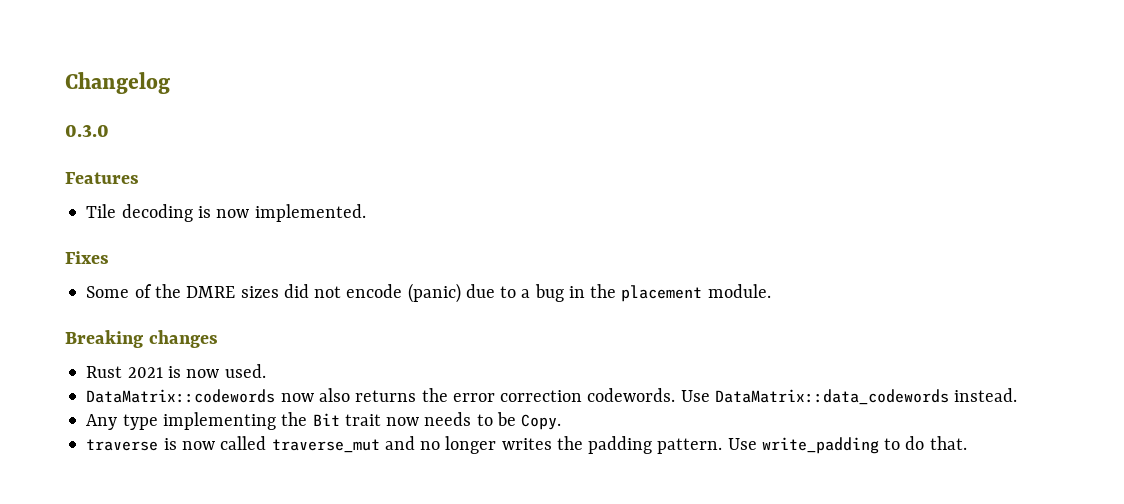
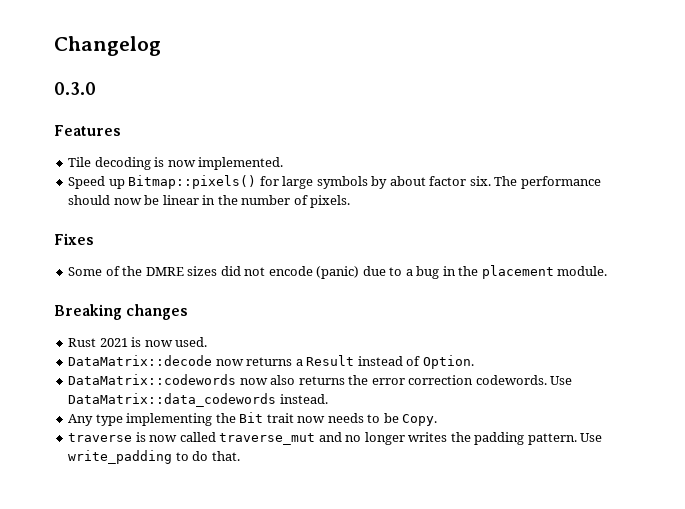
+ Speed up Bitmap::pixels() for large symbols by about factor six. The performance should now be linear in the number of pixels.
+ DataMatrix::decode now returns a Result instead of Option.

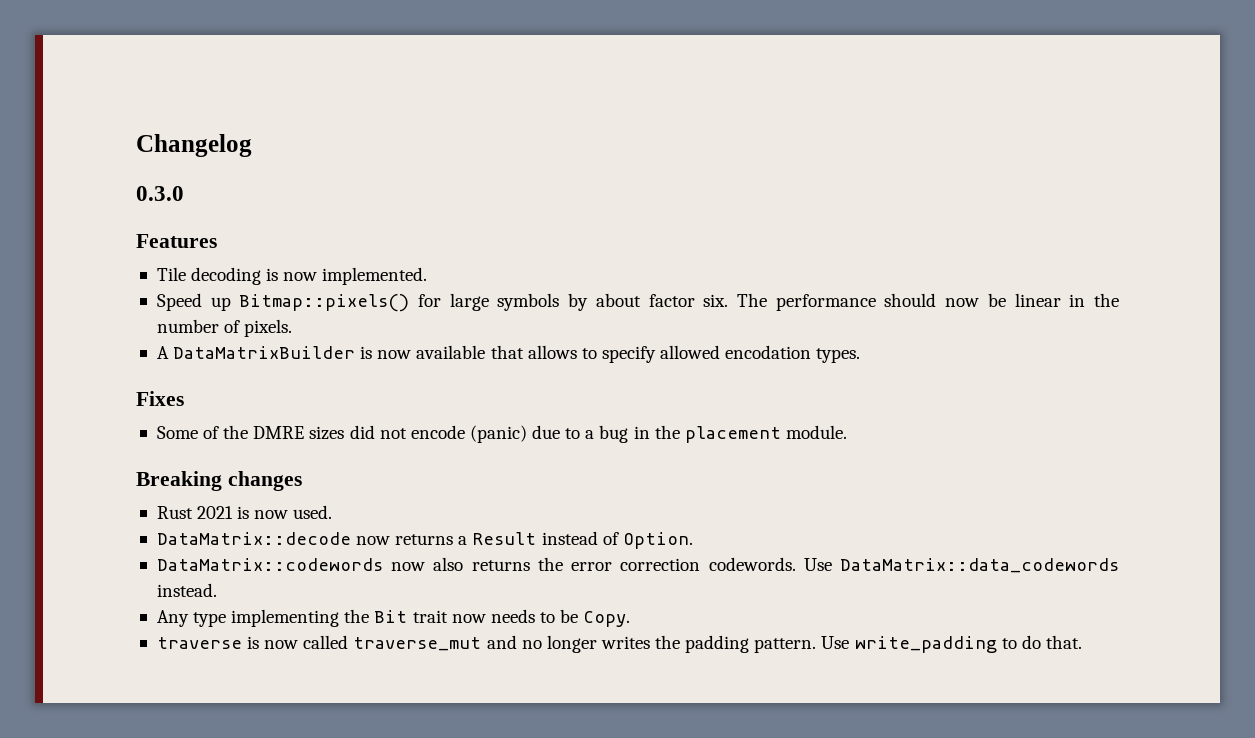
+ A DataMatrixBuilder is now available that allows to specify allowed encodation types.

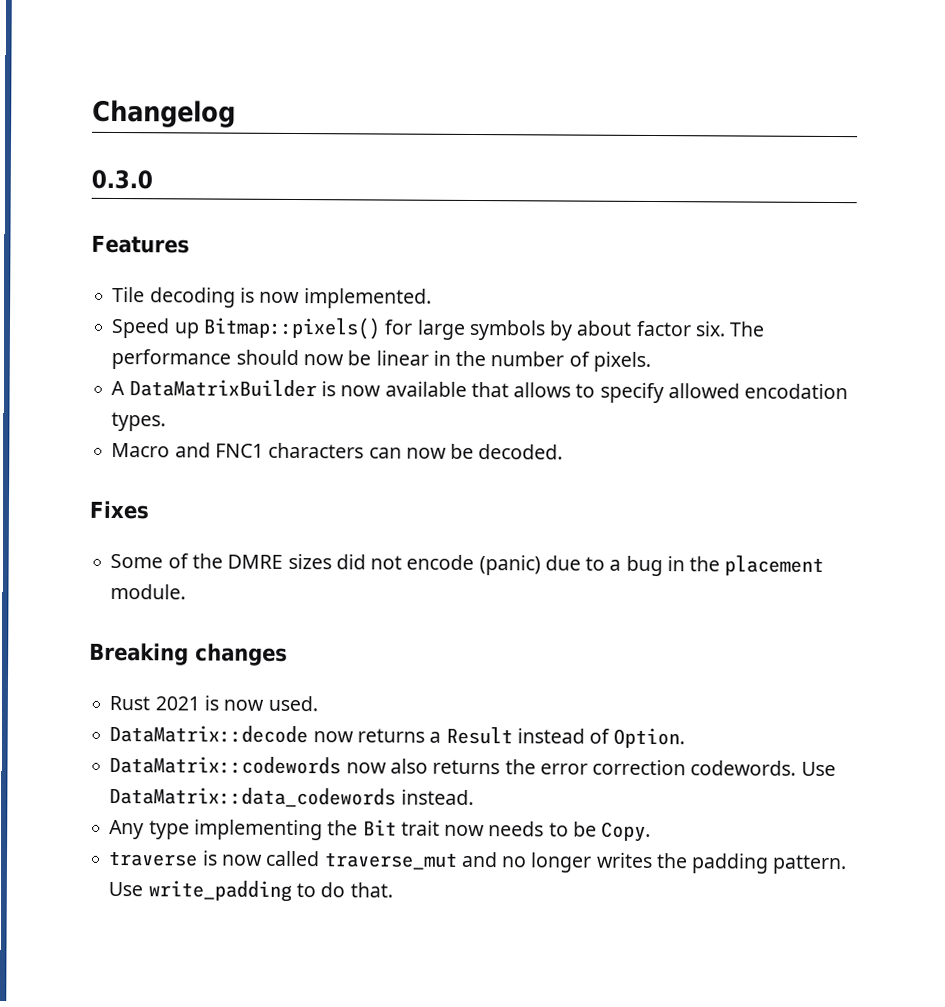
+ Macro and FNC1 characters can now be decoded.

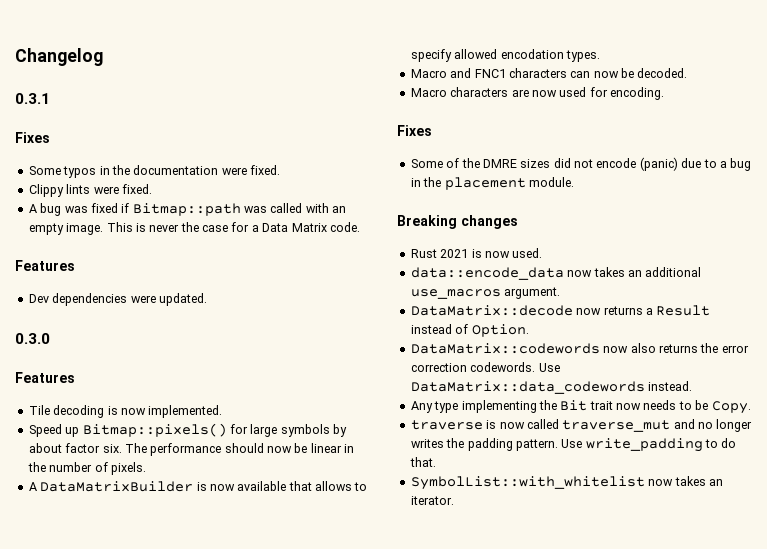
+ 0.3.1
+ Fixes
+ Some typos in the documentation were fixed.
+ Clippy lints were fixed.
+ A bug was fixed if Bitmap::path was called with an empty image. This is never the case for a Data Matrix code.
+ Features
+ Dev dependencies were updated.
+ Macro characters are now used for encoding.
+ data::encode_data now takes an additional use_macros argument.
+ SymbolList::with_whitelist now takes an iterator.

